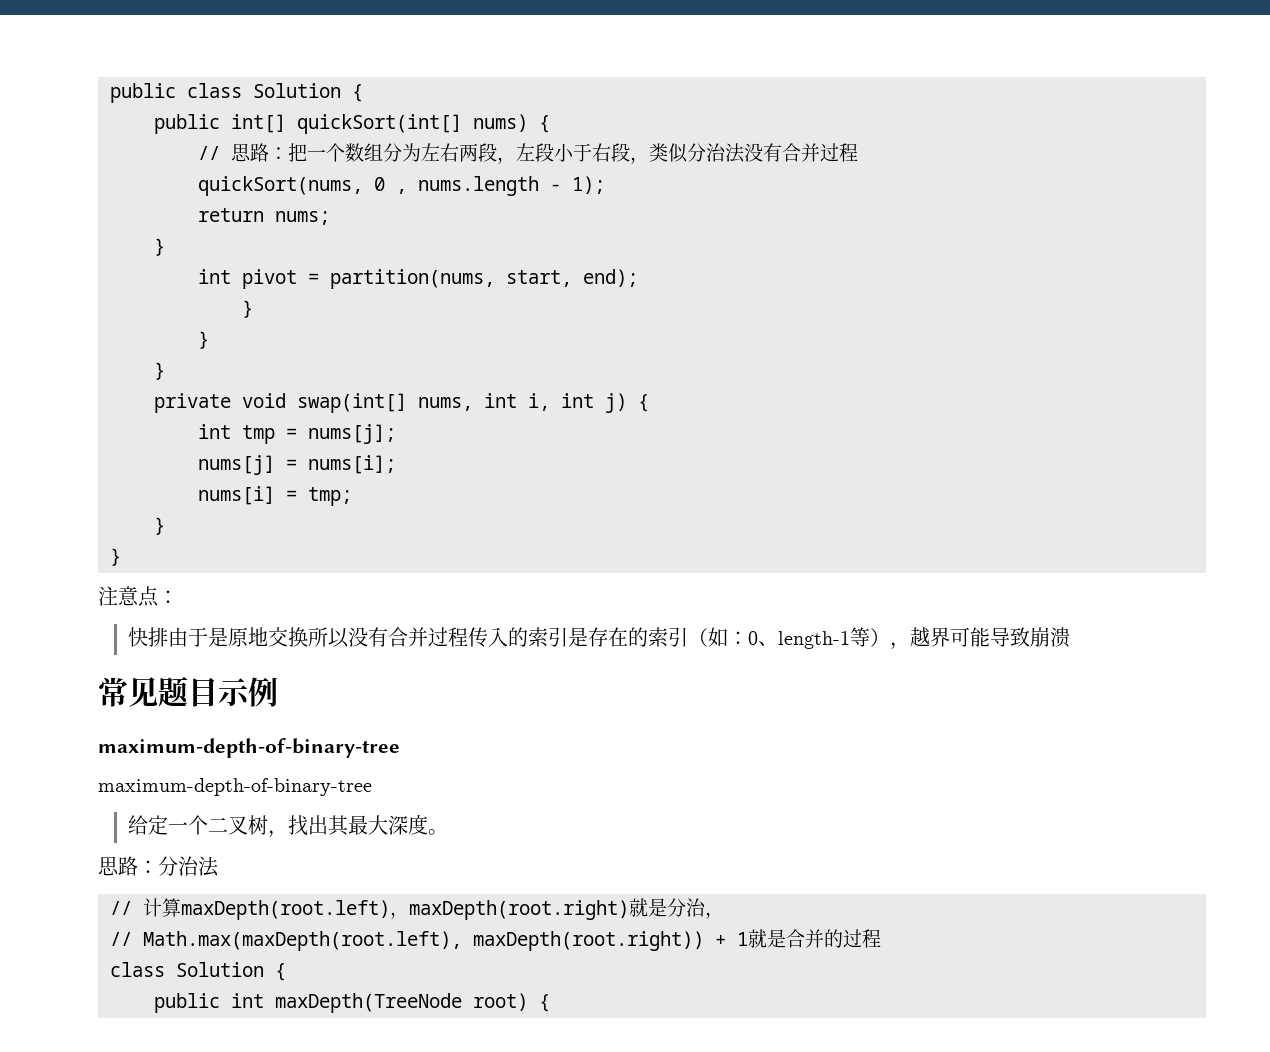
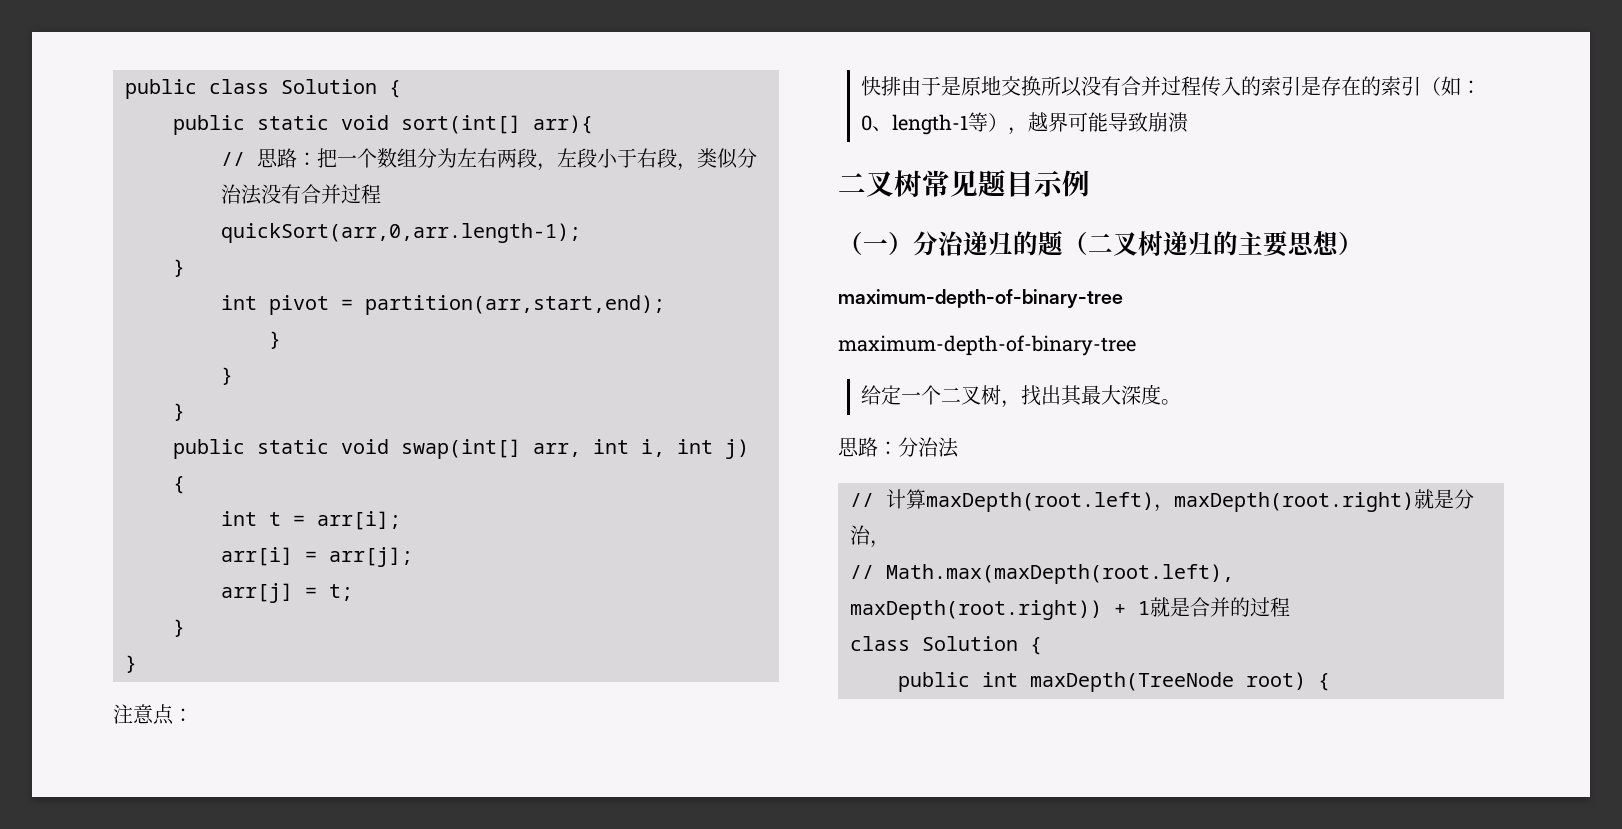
- public int[] quickSort(int[] nums) {
+ public static void sort(int[] arr){
- quickSort(nums, 0 , nums.length - 1);
- return nums;
+ quickSort(arr,0,arr.length-1);
- int pivot = partition(nums, start, end);
+ int pivot = partition(arr,start,end);
- private void swap(int[] nums, int i, int j) {
+ public static void swap(int[] arr, int i, int j) {
- int tmp = nums[j];
- nums[j] = nums[i];
- nums[i] = tmp;
+ int t = arr[i];
+ arr[i] = arr[j];
+ arr[j] = t;
- 常见题目示例
+ 二叉树常见题目示例
+ （一）分治递归的题（二叉树递归的主要思想）

